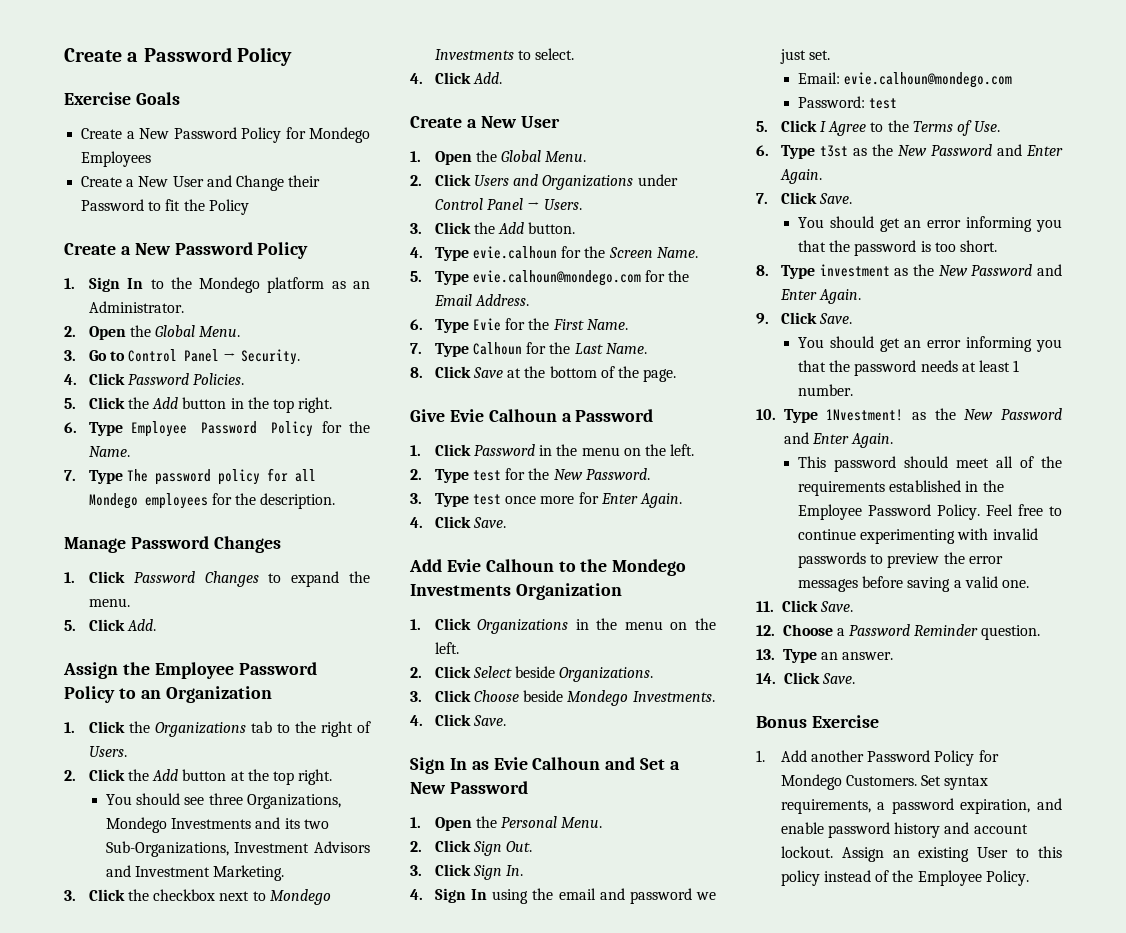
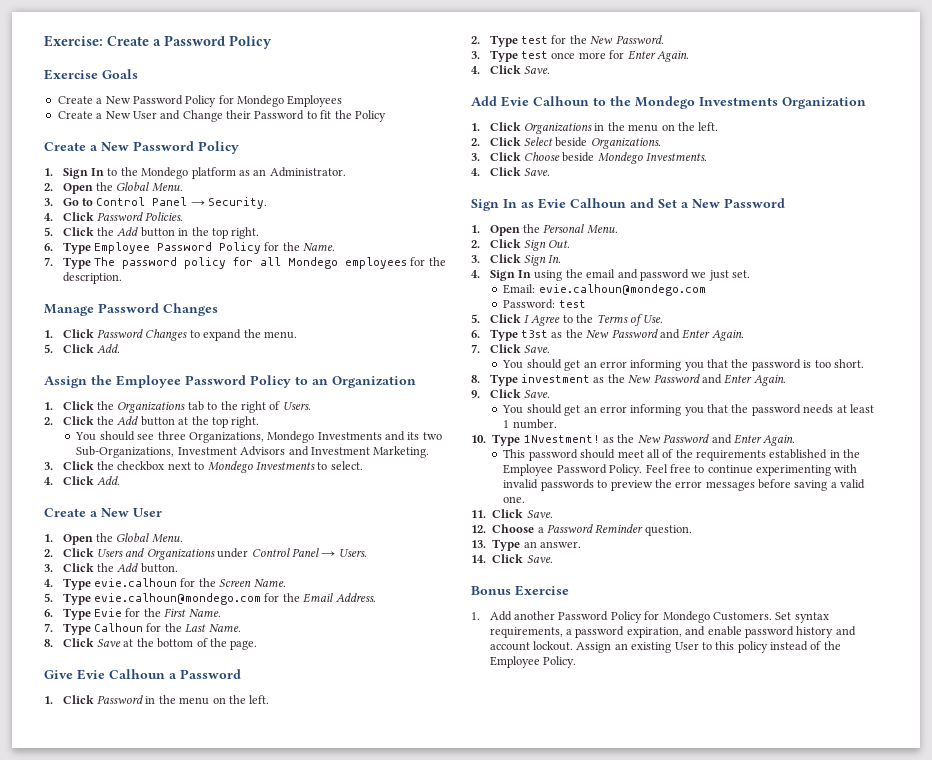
- Create a Password Policy
+ Exercise: Create a Password Policy

